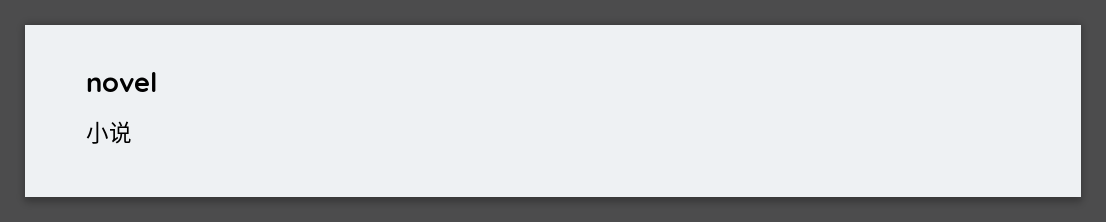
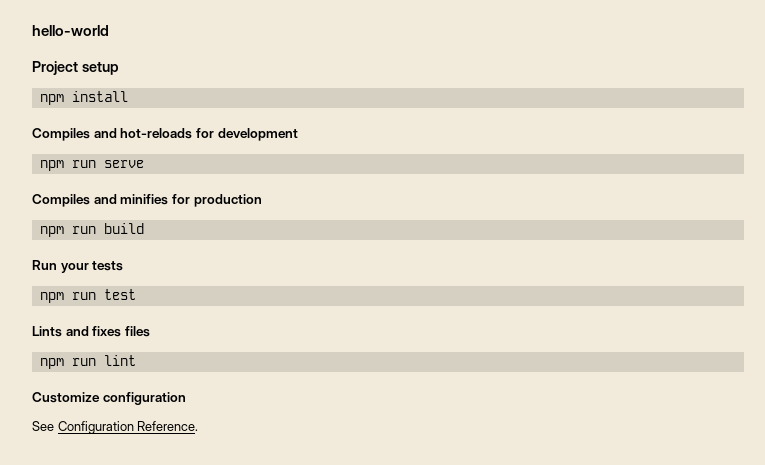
- novel
- 小说
+ hello-world
+ Project setup
+ npm install
+ Compiles and hot-reloads for development
+ npm run serve
+ Compiles and minifies for production
+ npm run build
+ Run your tests
+ npm run test
+ Lints and fixes files
+ npm run lint
+ Customize configuration
+ See Configuration Reference.

